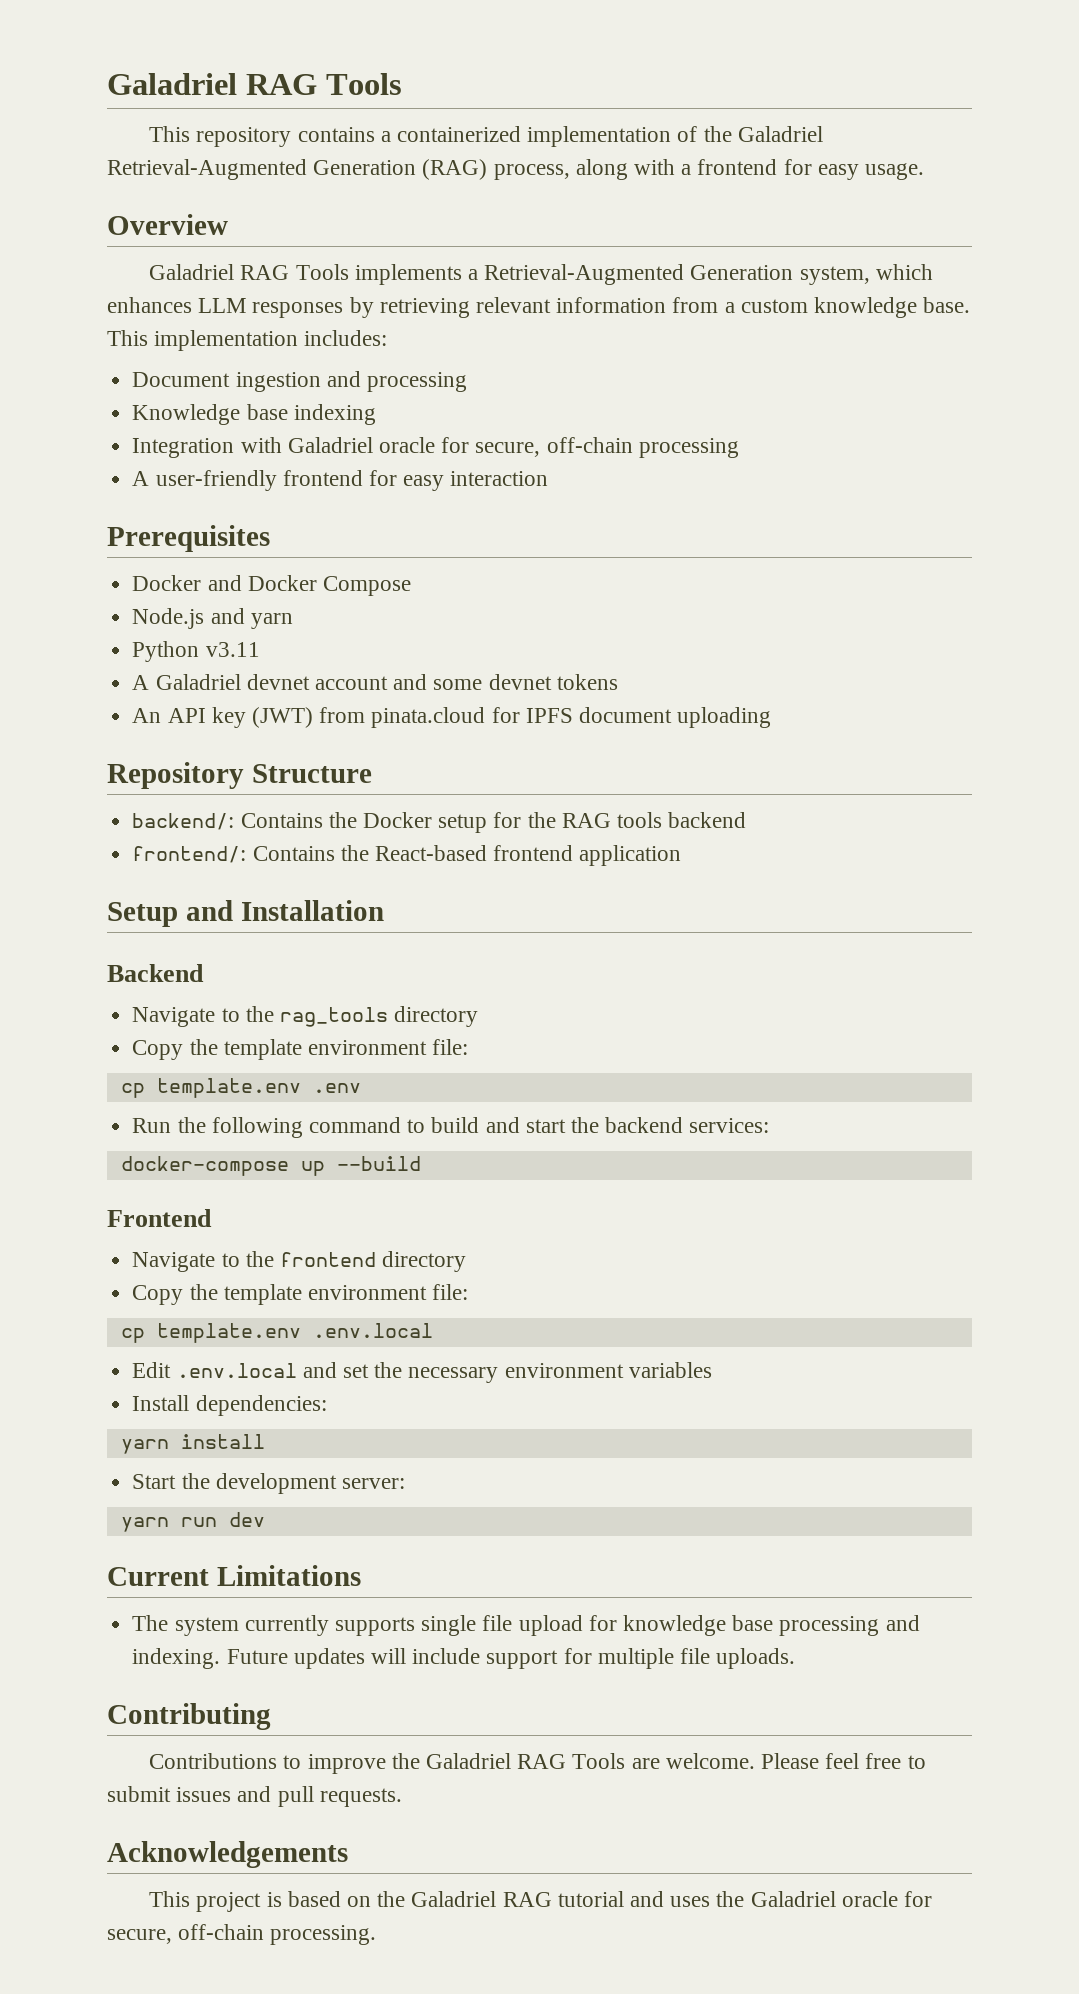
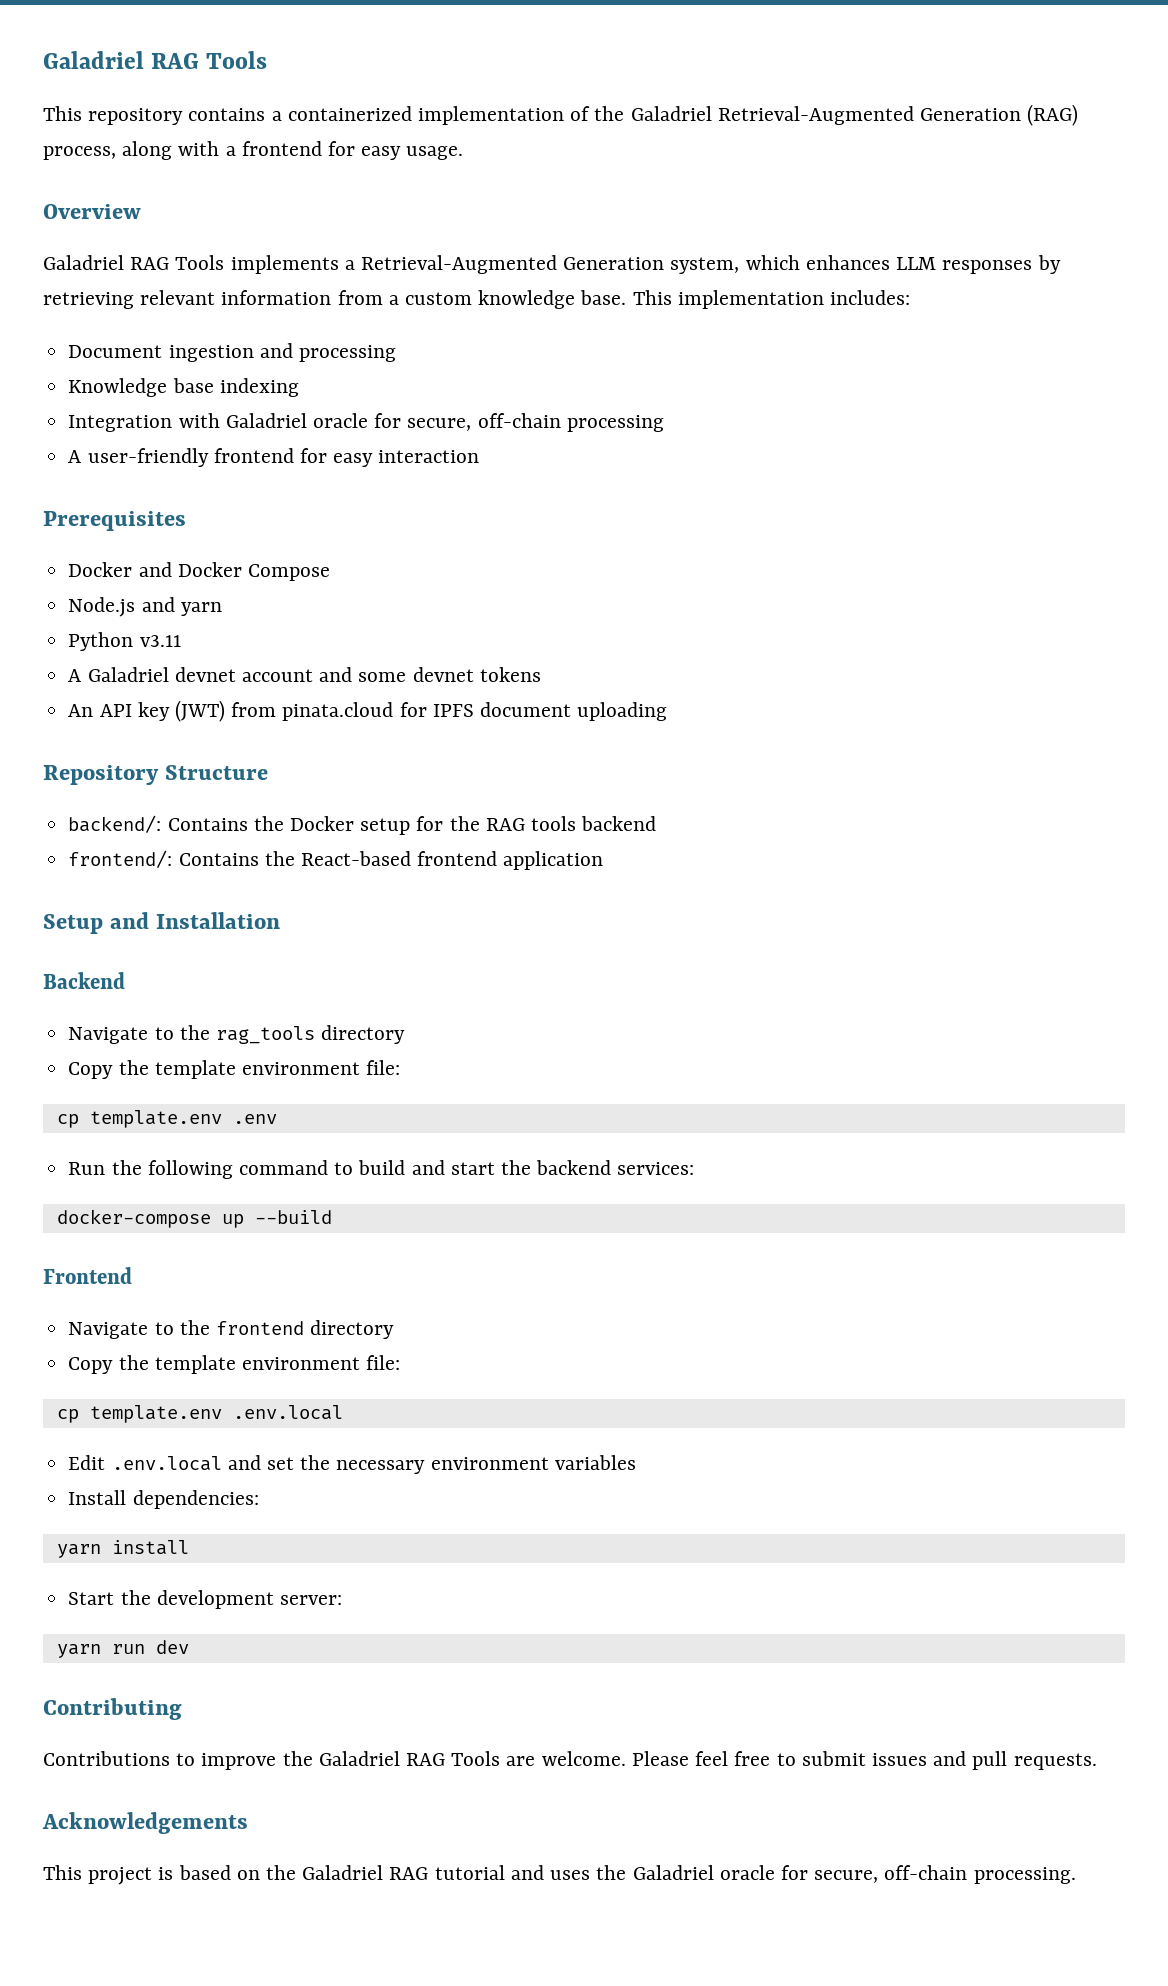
- Current Limitations
- The system currently supports single file upload for knowledge base processing and indexing. Future updates will include support for multiple file uploads.

